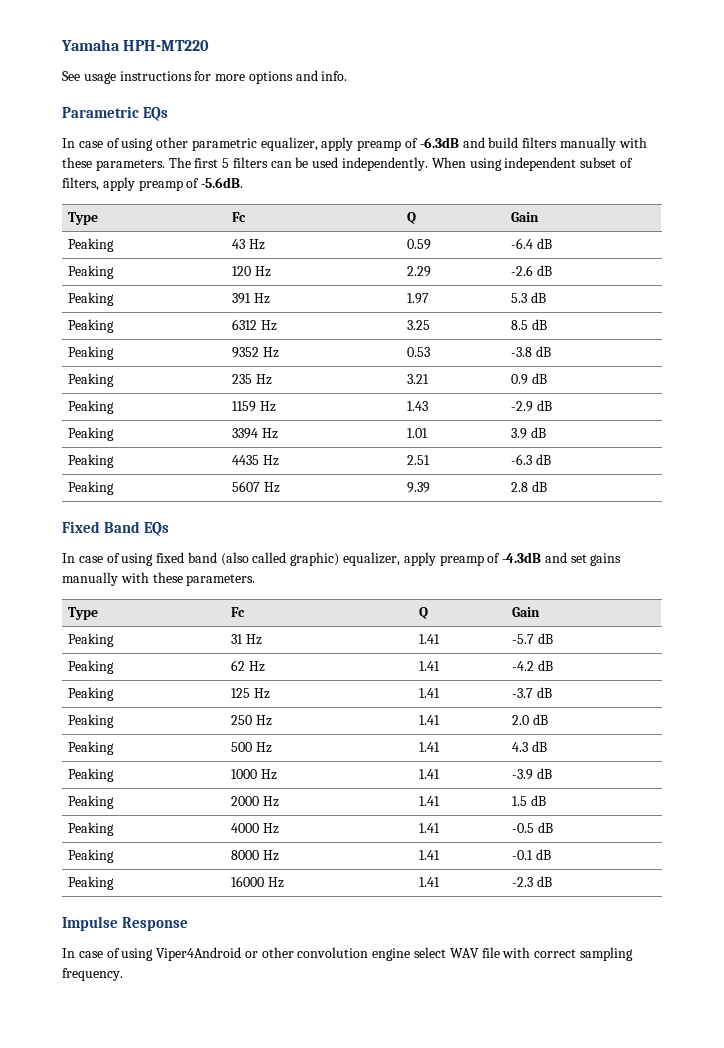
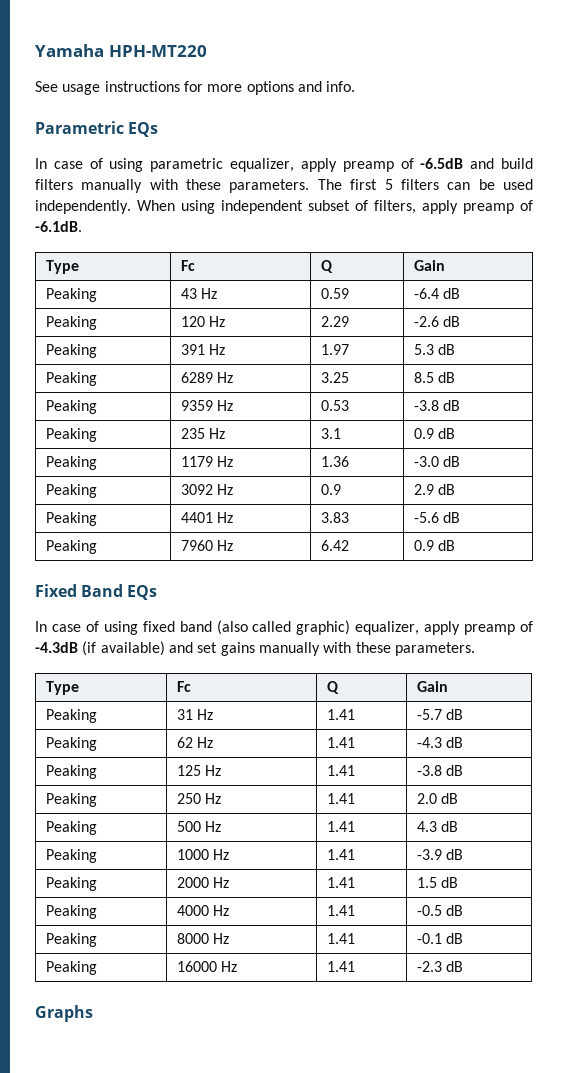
- In case of using other parametric equalizer, apply preamp of -6.3dB and build filters manually with these parameters.
+ In case of using parametric equalizer, apply preamp of -6.5dB and build filters manually with these parameters.
- When using independent subset of filters, apply preamp of -5.6dB.
+ When using independent subset of filters, apply preamp of -6.1dB.
- Peaking | 6312 Hz | 3.25 | 8.5 dB
+ Peaking | 6289 Hz | 3.25 | 8.5 dB
- Peaking | 9352 Hz | 0.53 | -3.8 dB
+ Peaking | 9359 Hz | 0.53 | -3.8 dB
- Peaking | 235 Hz | 3.21 | 0.9 dB
+ Peaking | 235 Hz | 3.1 | 0.9 dB
- Peaking | 1159 Hz | 1.43 | -2.9 dB
- Peaking | 3394 Hz | 1.01 | 3.9 dB
- Peaking | 4435 Hz | 2.51 | -6.3 dB
- Peaking | 5607 Hz | 9.39 | 2.8 dB
+ Peaking | 1179 Hz | 1.36 | -3.0 dB
+ Peaking | 3092 Hz | 0.9 | 2.9 dB
+ Peaking | 4401 Hz | 3.83 | -5.6 dB
+ Peaking | 7960 Hz | 6.42 | 0.9 dB
- In case of using fixed band (also called graphic) equalizer, apply preamp of -4.3dB and set gains manually with these parameters.
+ In case of using fixed band (also called graphic) equalizer, apply preamp of -4.3dB (if available) and set gains manually with these parameters.
- Peaking | 62 Hz | 1.41 | -4.2 dB
+ Peaking | 62 Hz | 1.41 | -4.3 dB
- Peaking | 125 Hz | 1.41 | -3.7 dB
+ Peaking | 125 Hz | 1.41 | -3.8 dB
- Impulse Response
- In case of using Viper4Android or other convolution engine select WAV file with correct sampling frequency.
+ Graphs

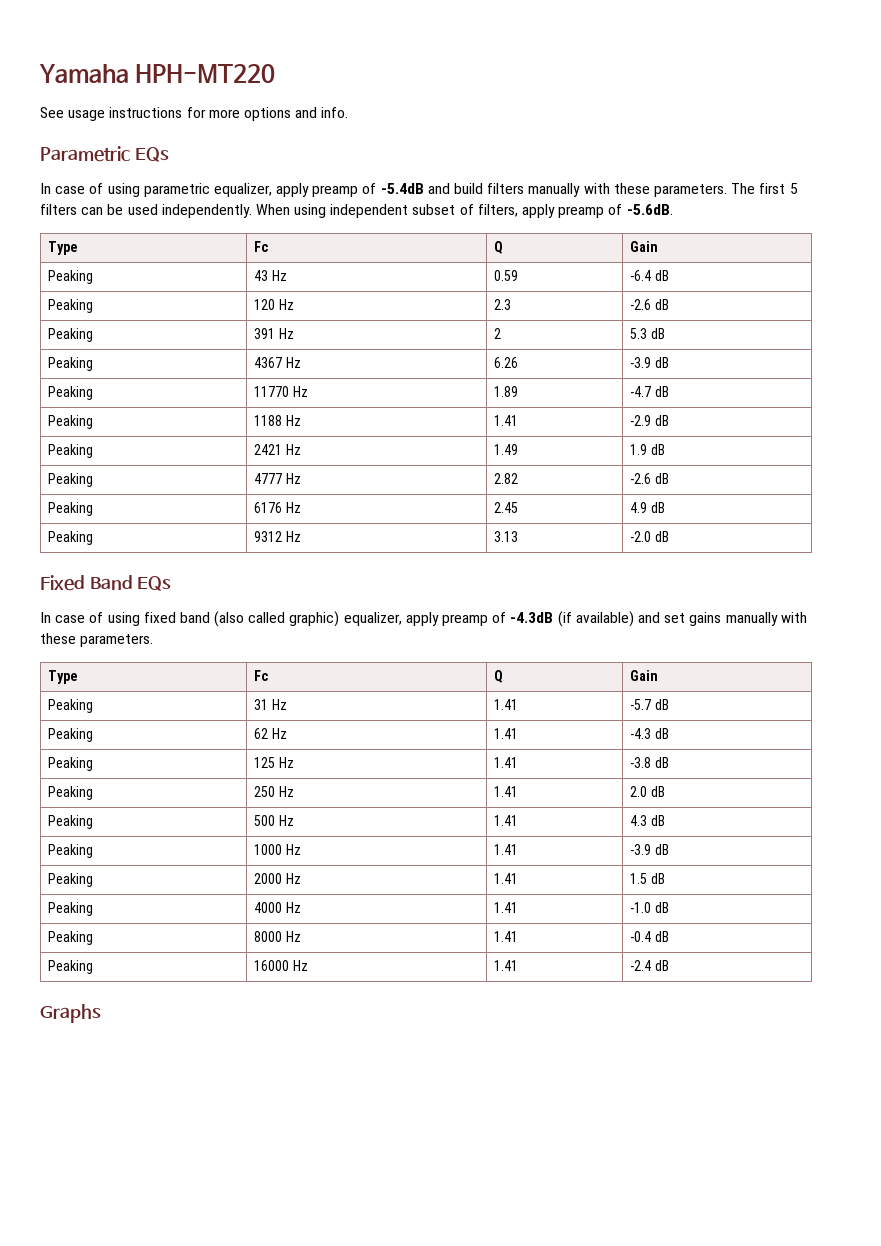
- In case of using parametric equalizer, apply preamp of -6.5dB and build filters manually with these parameters.
+ In case of using parametric equalizer, apply preamp of -5.4dB and build filters manually with these parameters.
- When using independent subset of filters, apply preamp of -6.1dB.
+ When using independent subset of filters, apply preamp of -5.6dB.
- Peaking | 120 Hz | 2.29 | -2.6 dB
+ Peaking | 120 Hz | 2.3 | -2.6 dB
- Peaking | 391 Hz | 1.97 | 5.3 dB
+ Peaking | 391 Hz | 2 | 5.3 dB
- Peaking | 6289 Hz | 3.25 | 8.5 dB
- Peaking | 9359 Hz | 0.53 | -3.8 dB
- Peaking | 235 Hz | 3.1 | 0.9 dB
- Peaking | 1179 Hz | 1.36 | -3.0 dB
- Peaking | 3092 Hz | 0.9 | 2.9 dB
- Peaking | 4401 Hz | 3.83 | -5.6 dB
- Peaking | 7960 Hz | 6.42 | 0.9 dB
+ Peaking | 4367 Hz | 6.26 | -3.9 dB
+ Peaking | 11770 Hz | 1.89 | -4.7 dB
+ Peaking | 1188 Hz | 1.41 | -2.9 dB
+ Peaking | 2421 Hz | 1.49 | 1.9 dB
+ Peaking | 4777 Hz | 2.82 | -2.6 dB
+ Peaking | 6176 Hz | 2.45 | 4.9 dB
+ Peaking | 9312 Hz | 3.13 | -2.0 dB
- Peaking | 4000 Hz | 1.41 | -0.5 dB
+ Peaking | 4000 Hz | 1.41 | -1.0 dB
- Peaking | 8000 Hz | 1.41 | -0.1 dB
+ Peaking | 8000 Hz | 1.41 | -0.4 dB
- Peaking | 16000 Hz | 1.41 | -2.3 dB
+ Peaking | 16000 Hz | 1.41 | -2.4 dB

